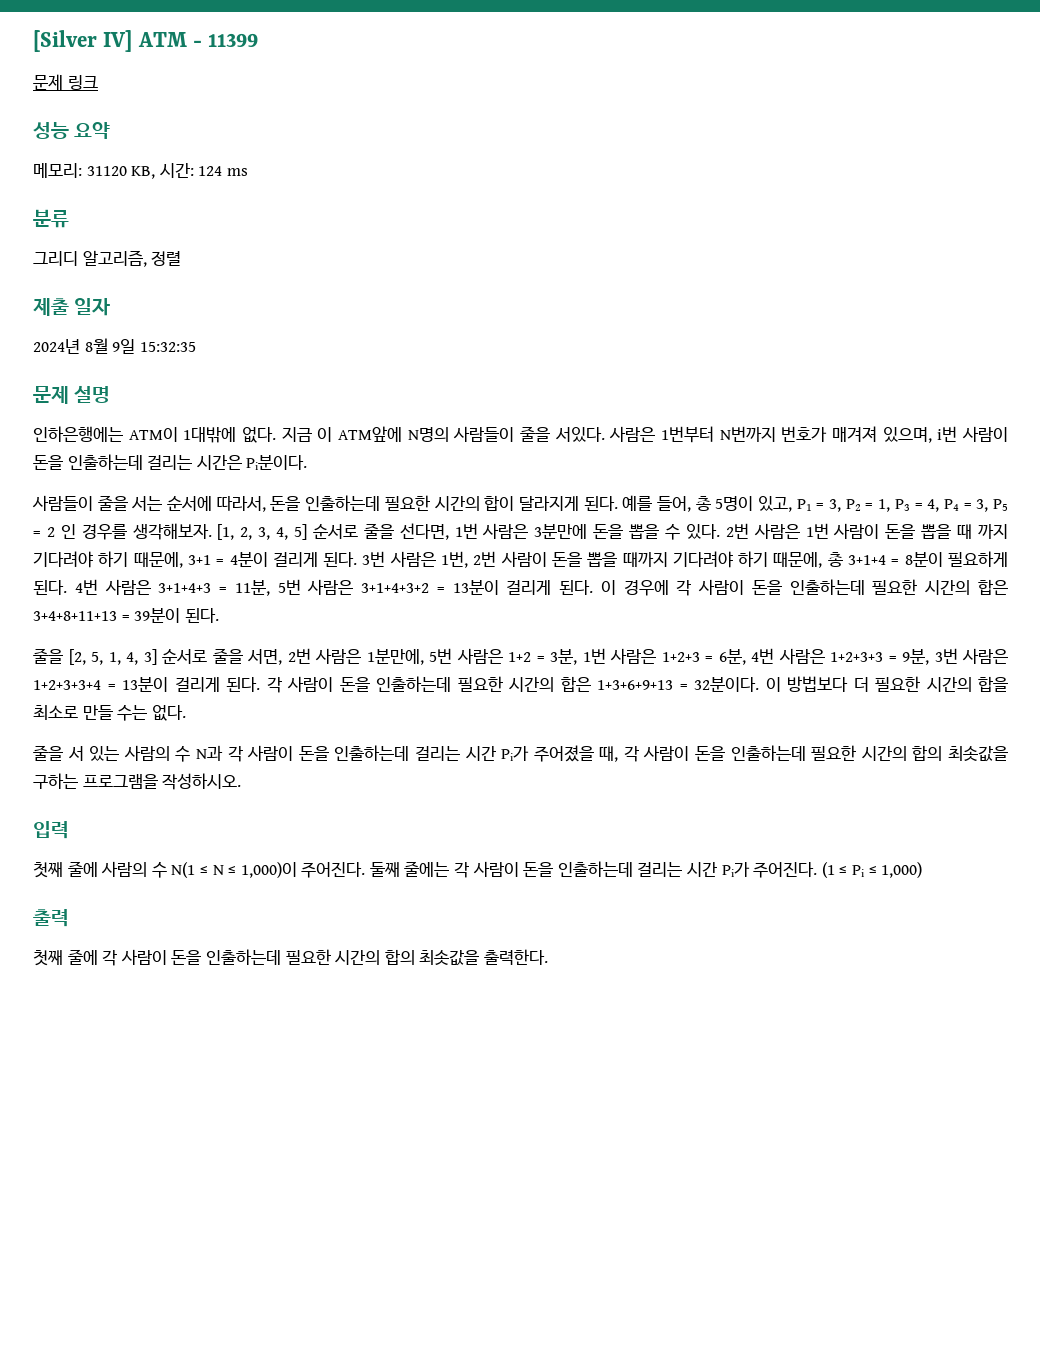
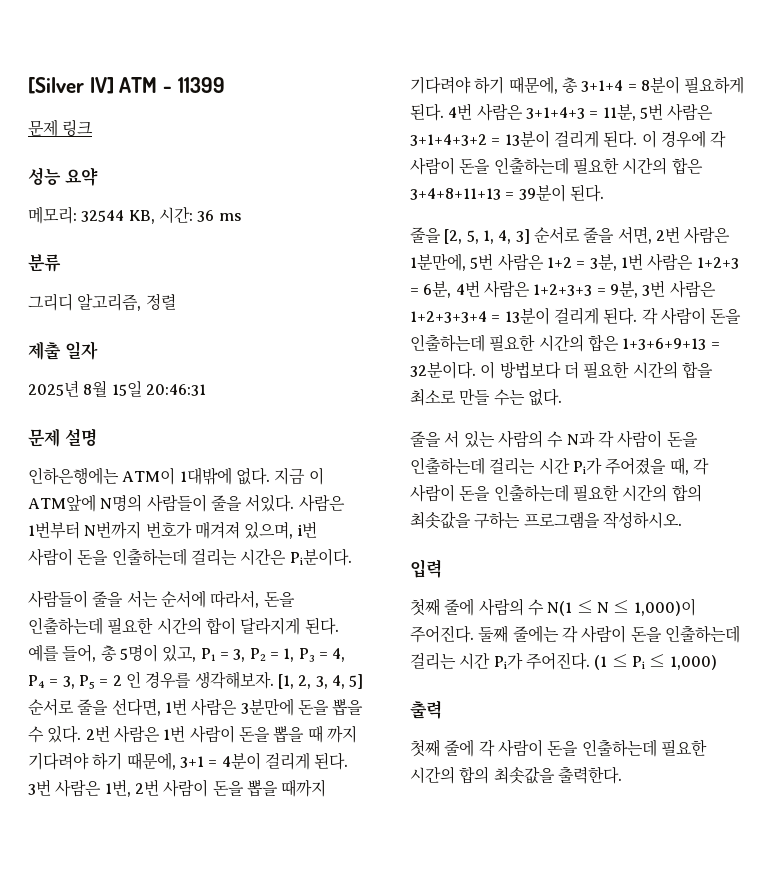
- 메모리: 31120 KB, 시간: 124 ms
+ 메모리: 32544 KB, 시간: 36 ms
- 2024년 8월 9일 15:32:35
+ 2025년 8월 15일 20:46:31

